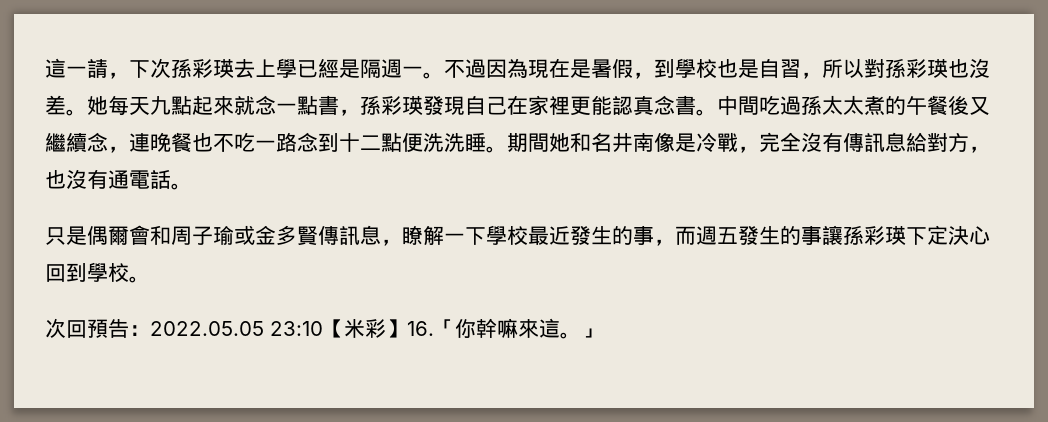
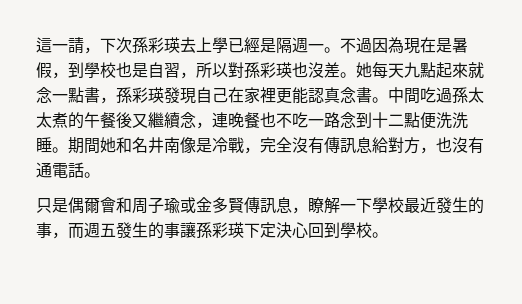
- 次回預告：2022.05.05 23:10【米彩】16.「你幹嘛來這。」

